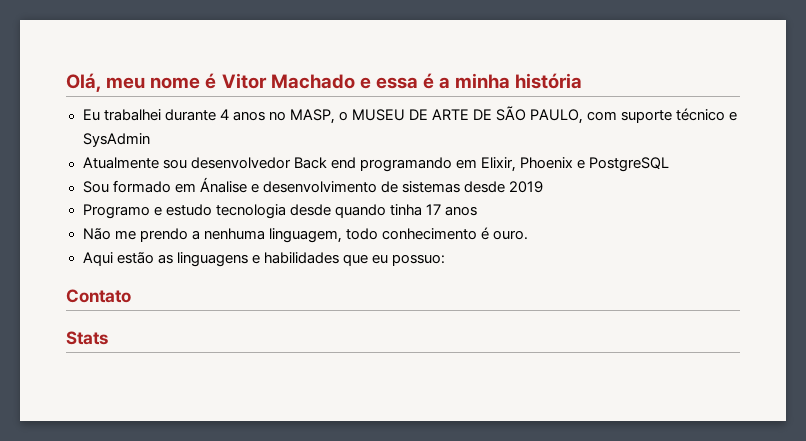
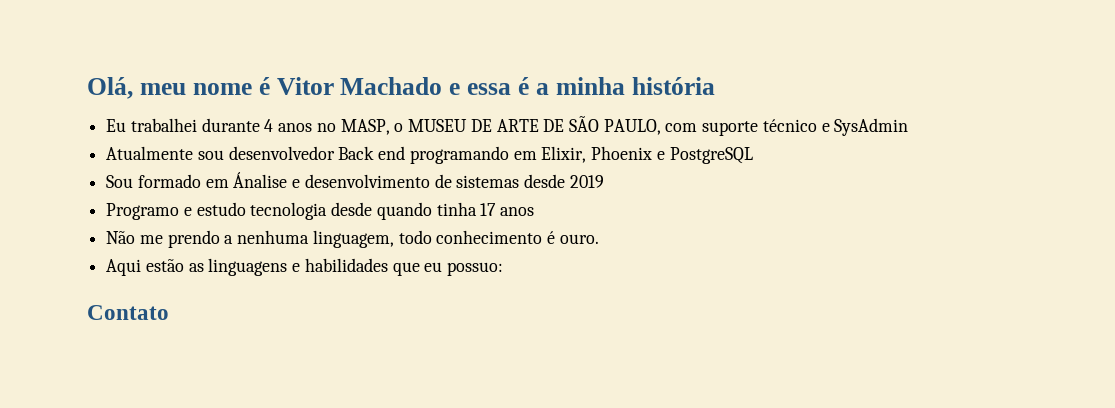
- Stats

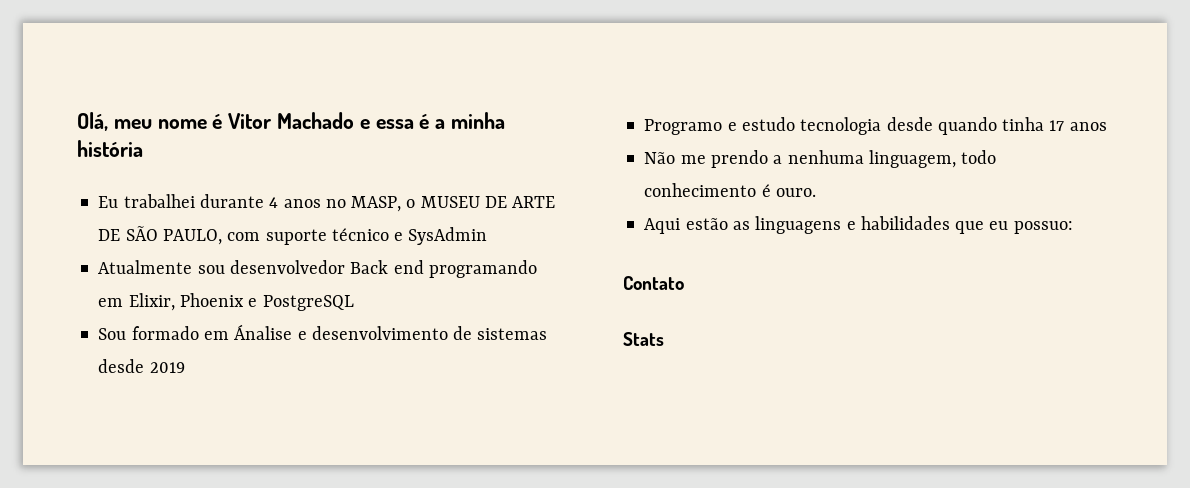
+ Stats

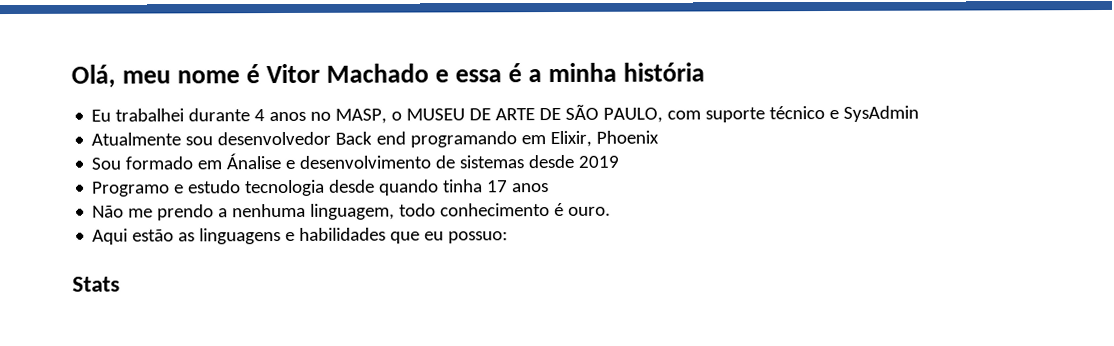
- Atualmente sou desenvolvedor Back end programando em Elixir, Phoenix e PostgreSQL
+ Atualmente sou desenvolvedor Back end programando em Elixir, Phoenix
- Contato

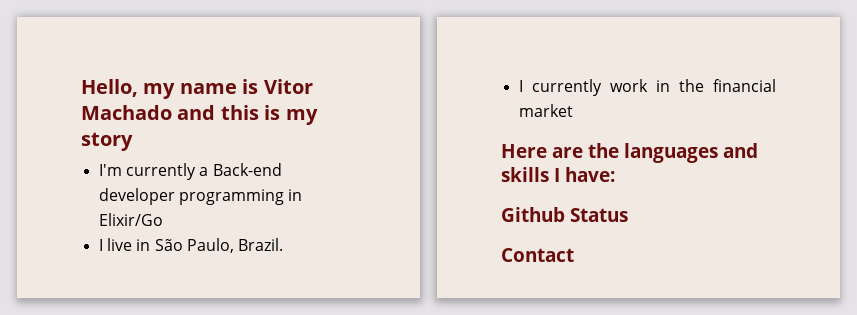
- Olá, meu nome é Vitor Machado e essa é a minha história
- Eu trabalhei durante 4 anos no MASP, o MUSEU DE ARTE DE SÃO PAULO, com suporte técnico e SysAdmin
- Atualmente sou desenvolvedor Back end programando em Elixir, Phoenix
- Sou formado em Ánalise e desenvolvimento de sistemas desde 2019
- Programo e estudo tecnologia desde quando tinha 17 anos
- Não me prendo a nenhuma linguagem, todo conhecimento é ouro.
- Aqui estão as linguagens e habilidades que eu possuo:
- Stats
+ Hello, my name is Vitor Machado and this is my story
+ I'm currently a Back-end developer programming in Elixir/Go
+ I live in São Paulo, Brazil.
+ I currently work in the financial market
+ Here are the languages and skills I have:
+ Github Status
+ Contact

